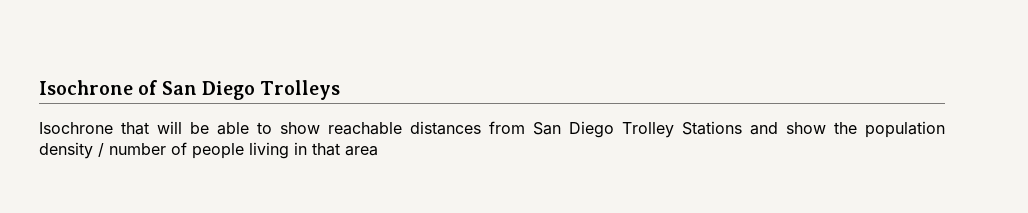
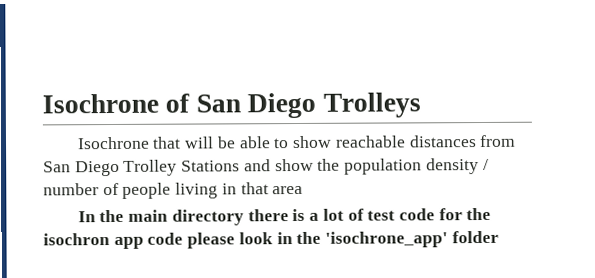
+ In the main directory there is a lot of test code for the isochron app code please look in the 'isochrone_app' folder

